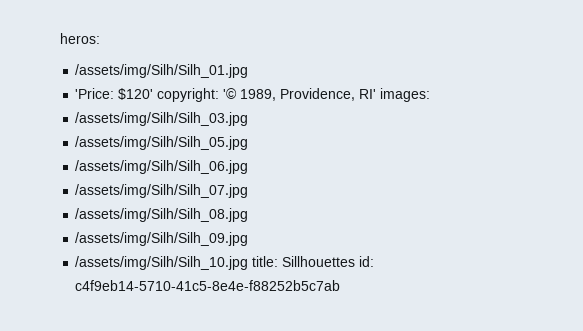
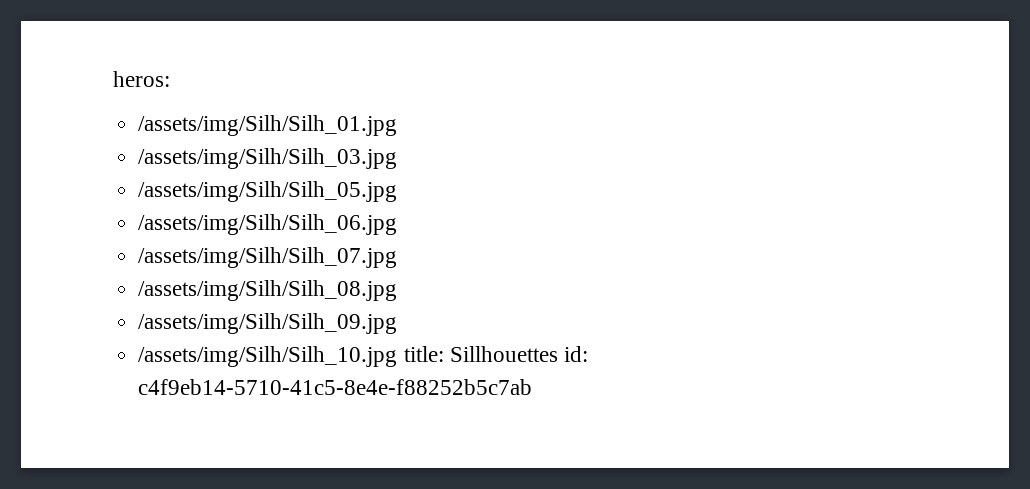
- 'Price: $120' copyright: '© 1989, Providence, RI' images:

